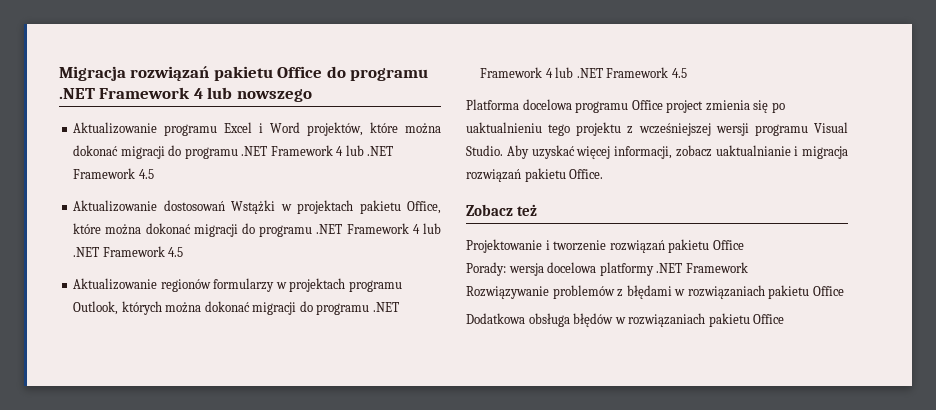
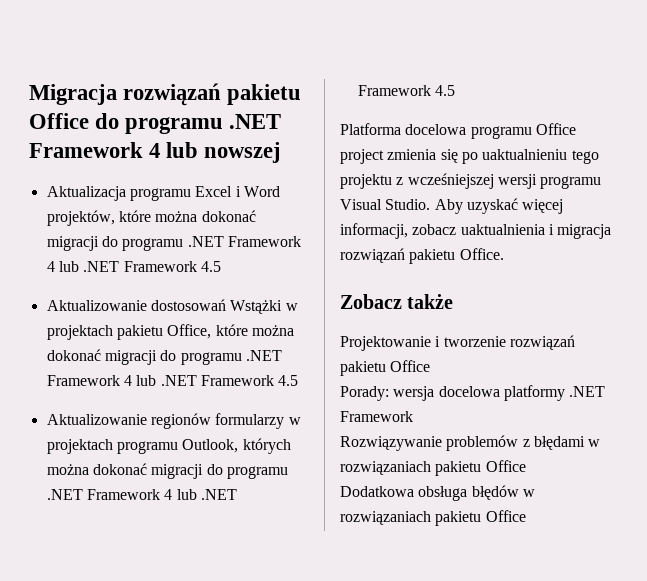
- Migracja rozwiązań pakietu Office do programu .NET Framework 4 lub nowszego
- Aktualizowanie programu Excel i Word projektów, które można dokonać migracji do programu .NET Framework 4 lub .NET Framework 4.5
+ Migracja rozwiązań pakietu Office do programu .NET Framework 4 lub nowszej
+ Aktualizacja programu Excel i Word projektów, które można dokonać migracji do programu .NET Framework 4 lub .NET Framework 4.5
- Aby uzyskać więcej informacji, zobacz uaktualnianie i migracja rozwiązań pakietu Office.
+ Aby uzyskać więcej informacji, zobacz uaktualnienia i migracja rozwiązań pakietu Office.
- Zobacz też
+ Zobacz także

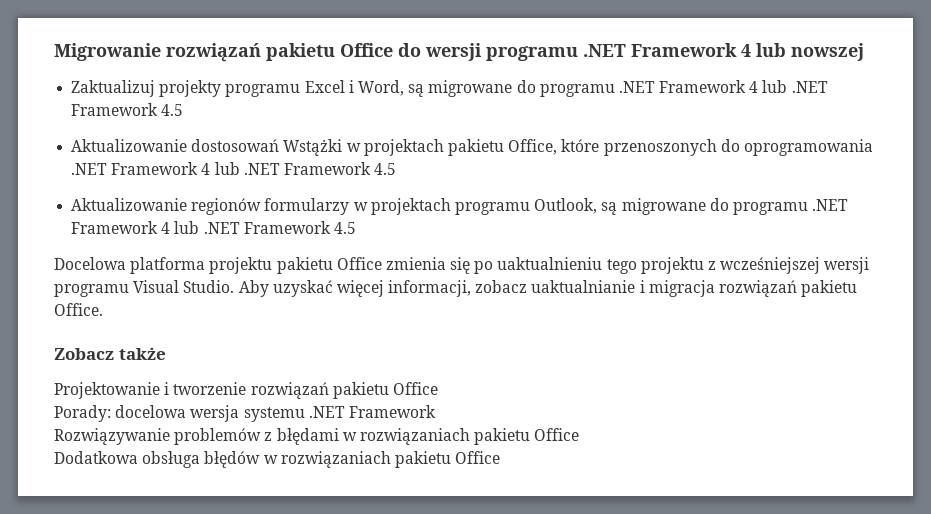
- Migracja rozwiązań pakietu Office do programu .NET Framework 4 lub nowszej
+ Migrowanie rozwiązań pakietu Office do wersji programu .NET Framework 4 lub nowszej
- Aktualizacja programu Excel i Word projektów, które można dokonać migracji do programu .NET Framework 4 lub .NET Framework 4.5
+ Zaktualizuj projekty programu Excel i Word, są migrowane do programu .NET Framework 4 lub .NET Framework 4.5
- Aktualizowanie dostosowań Wstążki w projektach pakietu Office, które można dokonać migracji do programu .NET Framework 4 lub .NET Framework 4.5
+ Aktualizowanie dostosowań Wstążki w projektach pakietu Office, które przenoszonych do oprogramowania .NET Framework 4 lub .NET Framework 4.5
- Aktualizowanie regionów formularzy w projektach programu Outlook, których można dokonać migracji do programu .NET Framework 4 lub .NET Framework 4.5
- Platforma docelowa programu Office project zmienia się po uaktualnieniu tego projektu z wcześniejszej wersji programu Visual Studio.
+ Aktualizowanie regionów formularzy w projektach programu Outlook, są migrowane do programu .NET Framework 4 lub .NET Framework 4.5
+ Docelowa platforma projektu pakietu Office zmienia się po uaktualnieniu tego projektu z wcześniejszej wersji programu Visual Studio.
- Aby uzyskać więcej informacji, zobacz uaktualnienia i migracja rozwiązań pakietu Office.
+ Aby uzyskać więcej informacji, zobacz uaktualnianie i migracja rozwiązań pakietu Office.
- Porady: wersja docelowa platformy .NET Framework
+ Porady: docelowa wersja systemu .NET Framework

